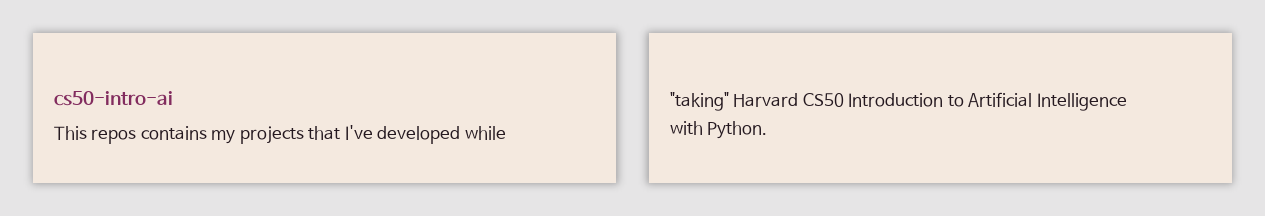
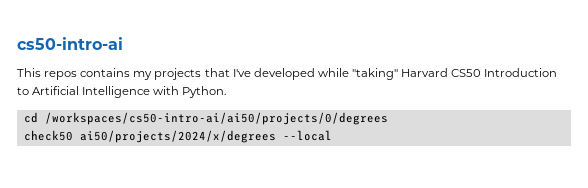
+ cd /workspaces/cs50-intro-ai/ai50/projects/0/degrees
+ check50 ai50/projects/2024/x/degrees --local

